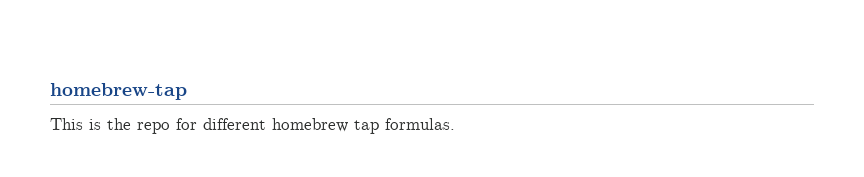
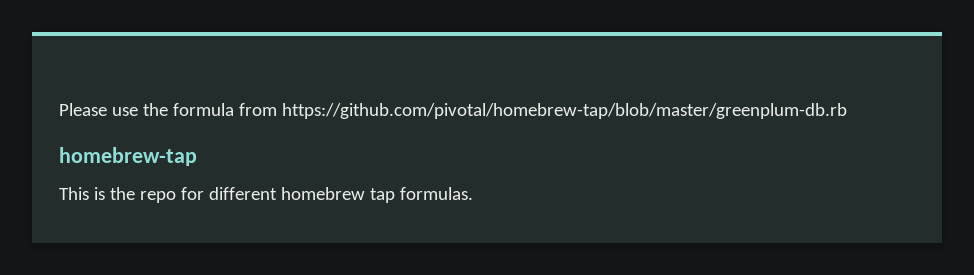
+ Please use the formula from https://github.com/pivotal/homebrew-tap/blob/master/greenplum-db.rb

